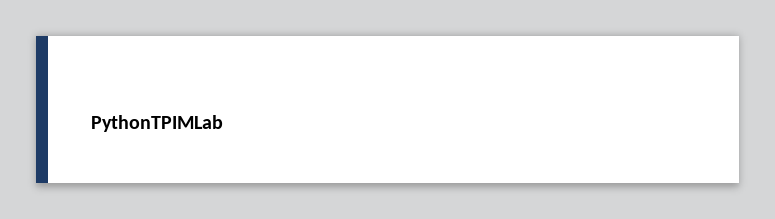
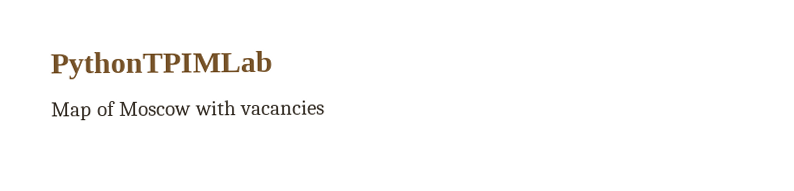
+ Map of Moscow with vacancies

